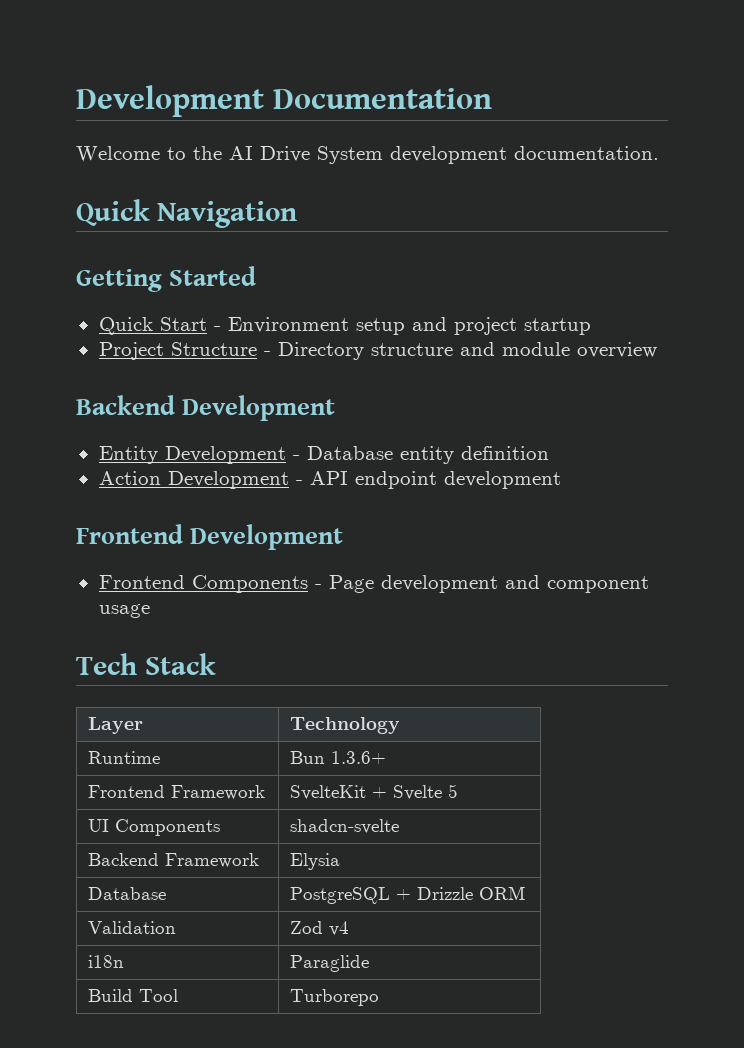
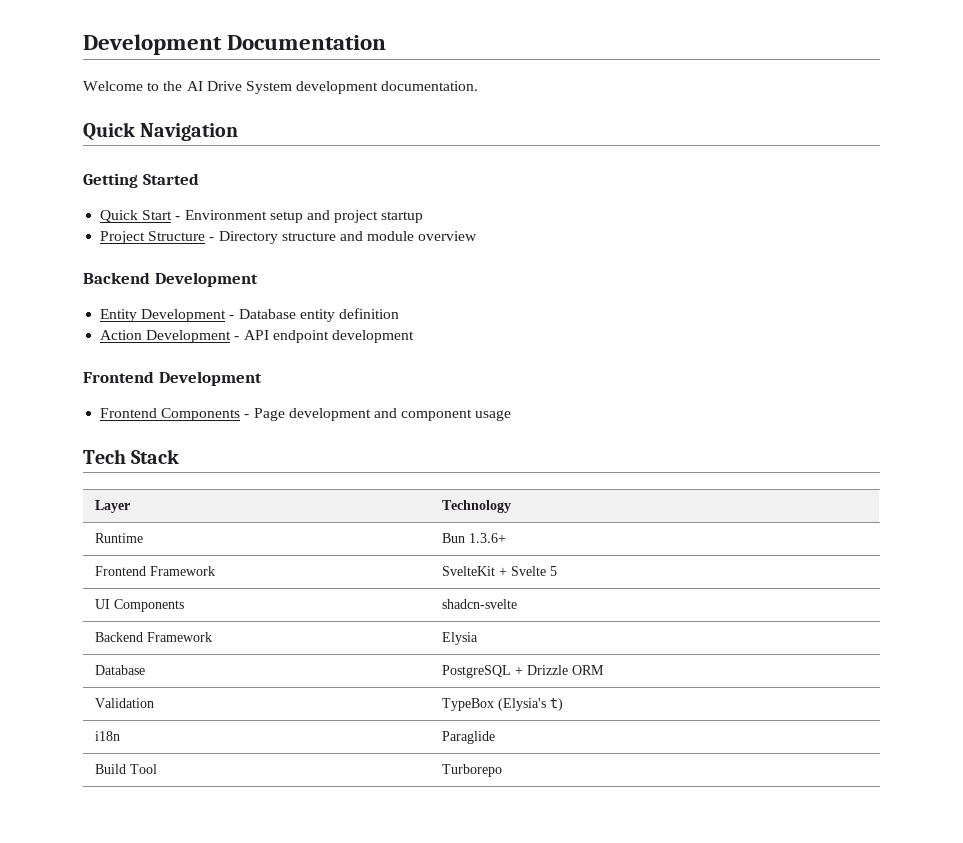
- Validation | Zod v4
+ Validation | TypeBox (Elysia's t)

